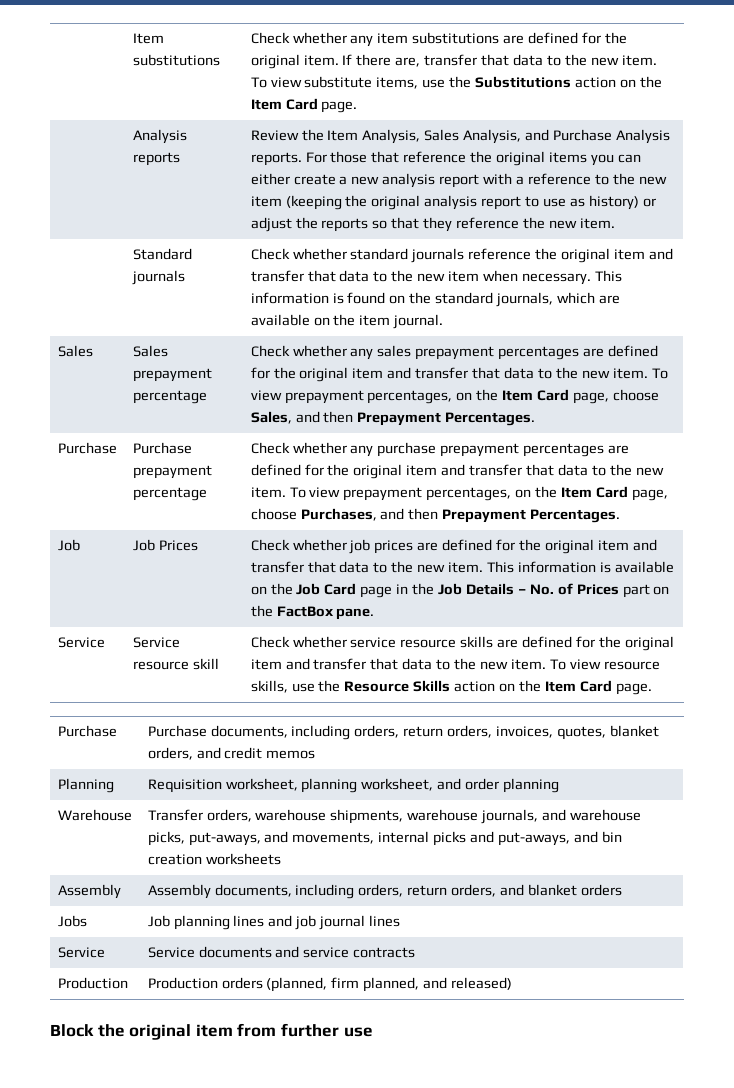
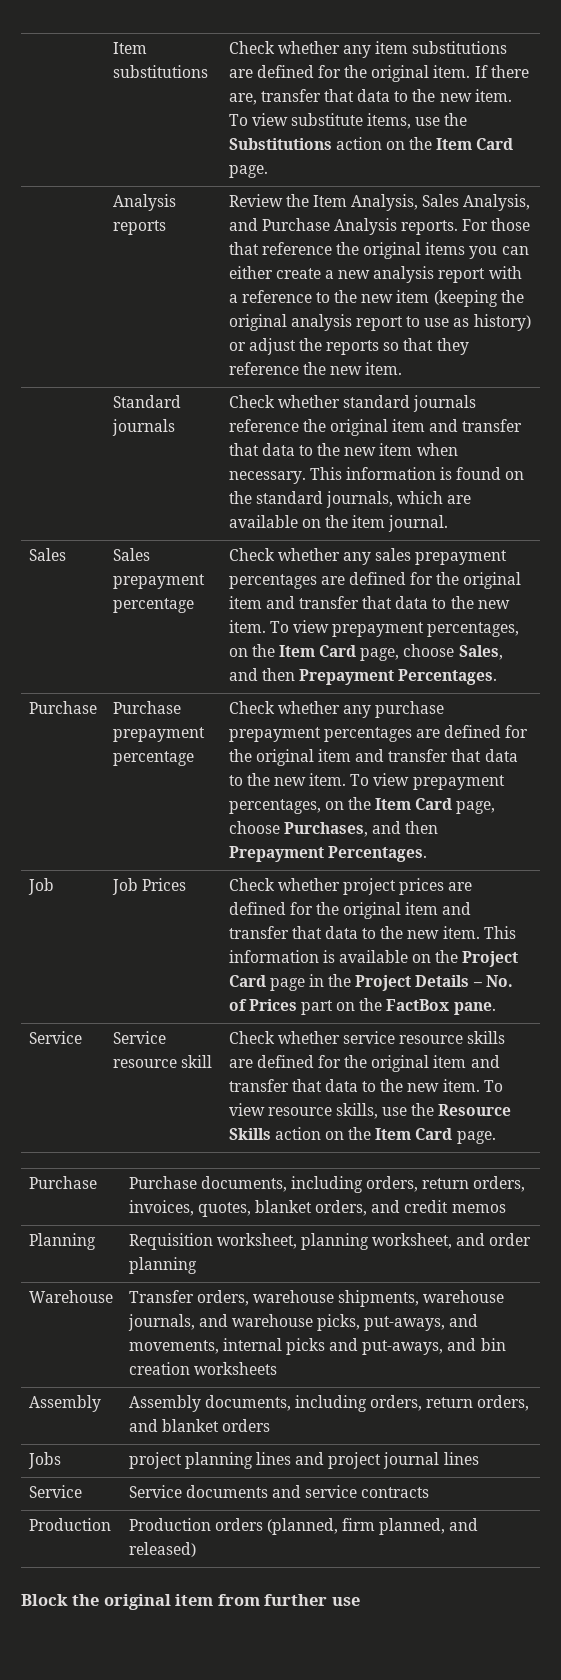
- Check whether job prices are defined for the original item and transfer that data to the new item.
+ Check whether project prices are defined for the original item and transfer that data to the new item.
- This information is available on the Job Card page in the Job Details – No. of Prices part on the FactBox pane.
+ This information is available on the Project Card page in the Project Details – No. of Prices part on the FactBox pane.
- Jobs | Job planning lines and job journal lines
+ Jobs | project planning lines and project journal lines

